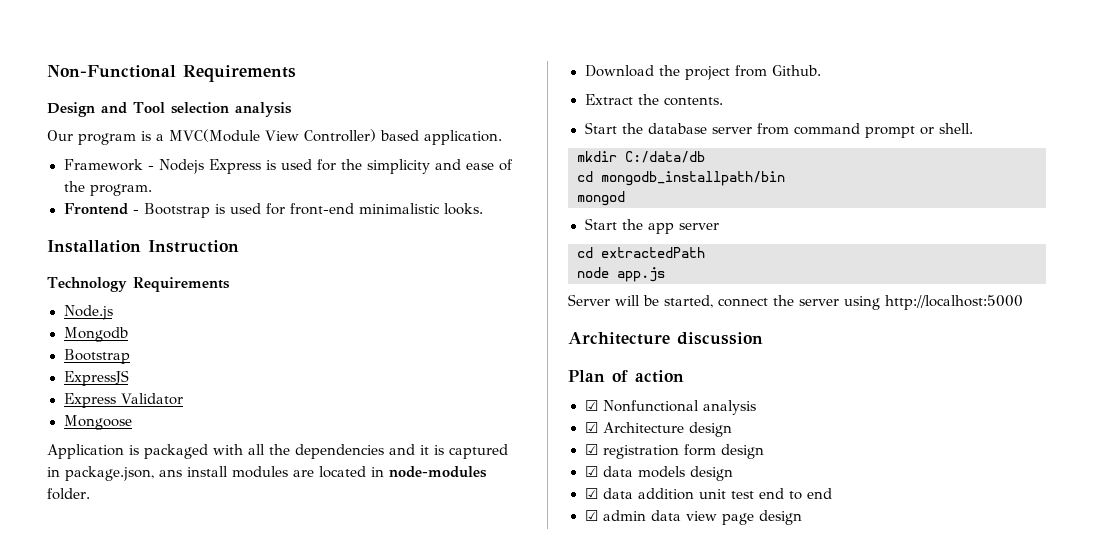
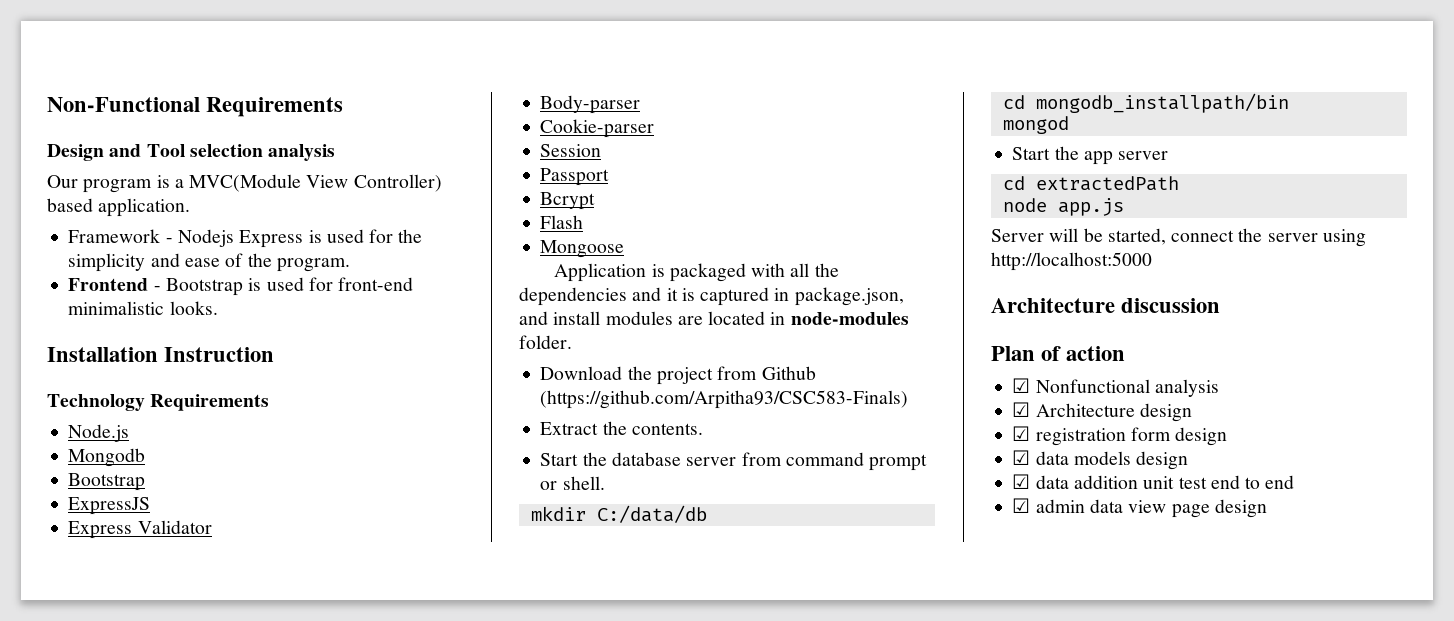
+ Body-parser
+ Cookie-parser
+ Session
+ Passport
+ Bcrypt
+ Flash
- Application is packaged with all the dependencies and it is captured in package.json, ans install modules are located in node-modules folder.
+ Application is packaged with all the dependencies and it is captured in package.json, and install modules are located in node-modules folder.
- Download the project from Github.
+ Download the project from Github (https://github.com/Arpitha93/CSC583-Finals)

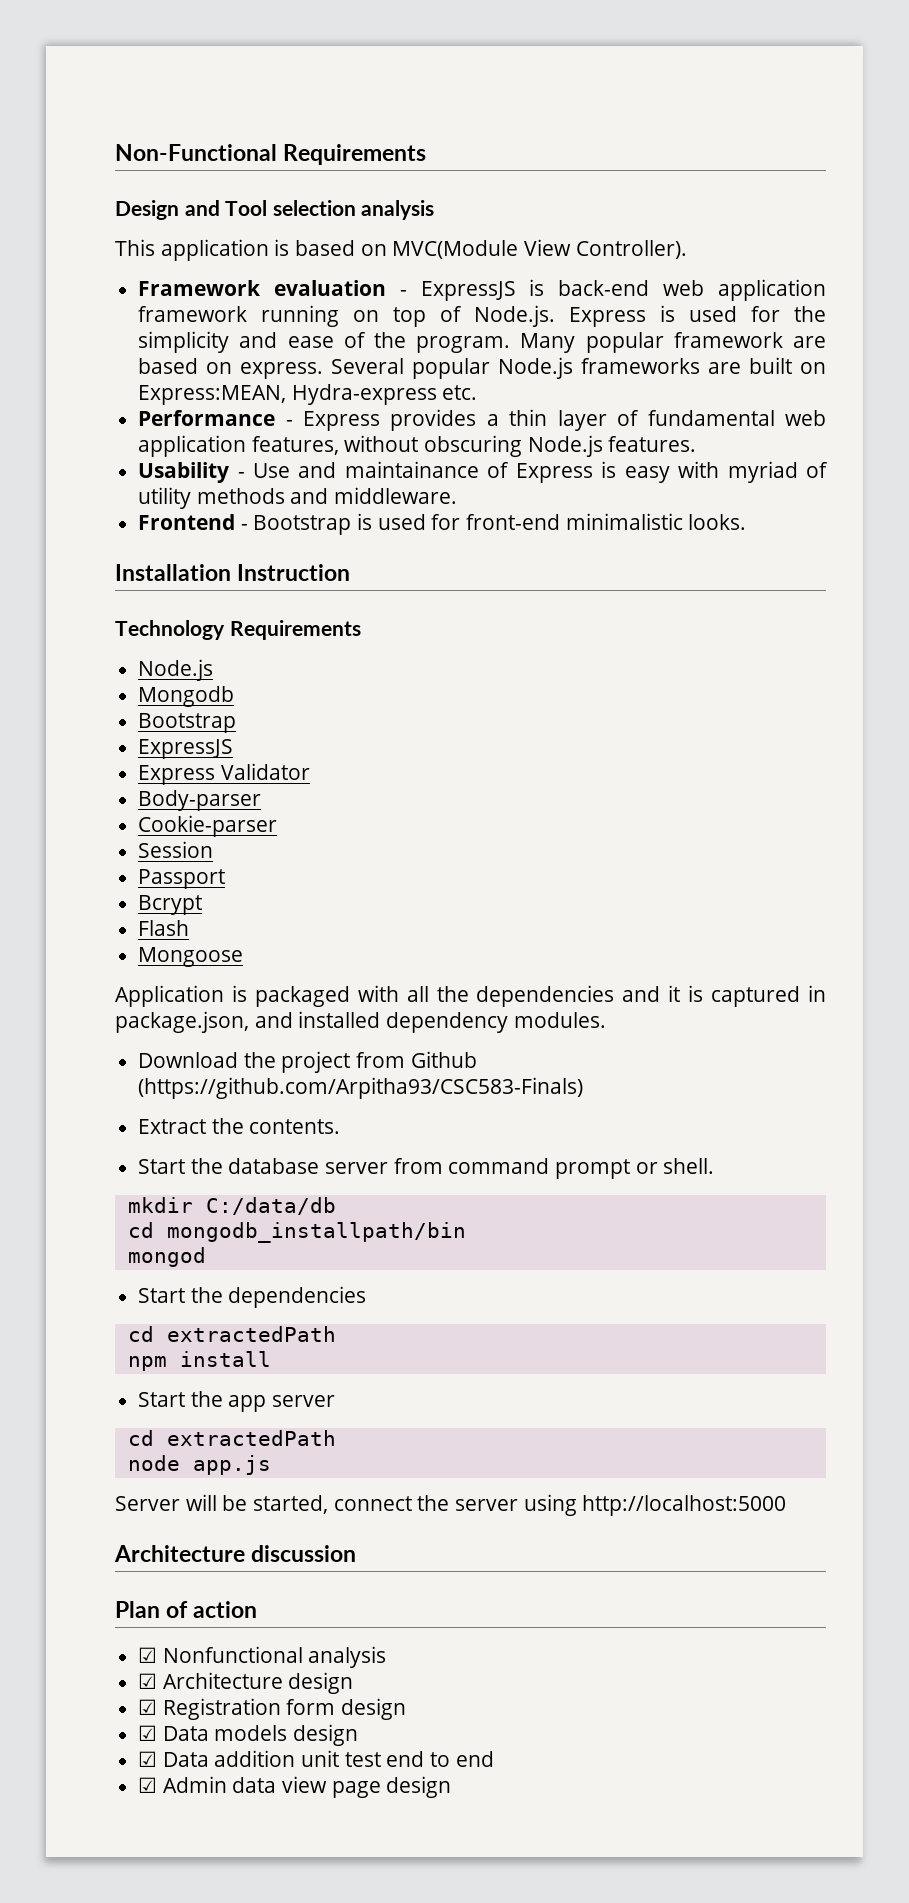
- Our program is a MVC(Module View Controller) based application.
- Framework - Nodejs Express is used for the simplicity and ease of the program.
+ This application is based on MVC(Module View Controller).
+ Framework evaluation - ExpressJS is back-end web application framework running on top of Node.js. Express is used for the simplicity and ease of the program. Many popular framework are based on express. Several popular Node.js frameworks are built on Express:MEAN, Hydra-express etc.
+ Performance - Express provides a thin layer of fundamental web application features, without obscuring Node.js features.
+ Usability - Use and maintainance of Express is easy with myriad of utility methods and middleware.
- Application is packaged with all the dependencies and it is captured in package.json, and install modules are located in node-modules folder.
+ Application is packaged with all the dependencies and it is captured in package.json, and installed dependency modules.
+ Start the dependencies
+ cd extractedPath
+ npm install
- ☑ registration form design
+ ☑ Registration form design
- ☑ data models design
+ ☑ Data models design
- ☑ data addition unit test end to end
+ ☑ Data addition unit test end to end
- ☑ admin data view page design
+ ☑ Admin data view page design

